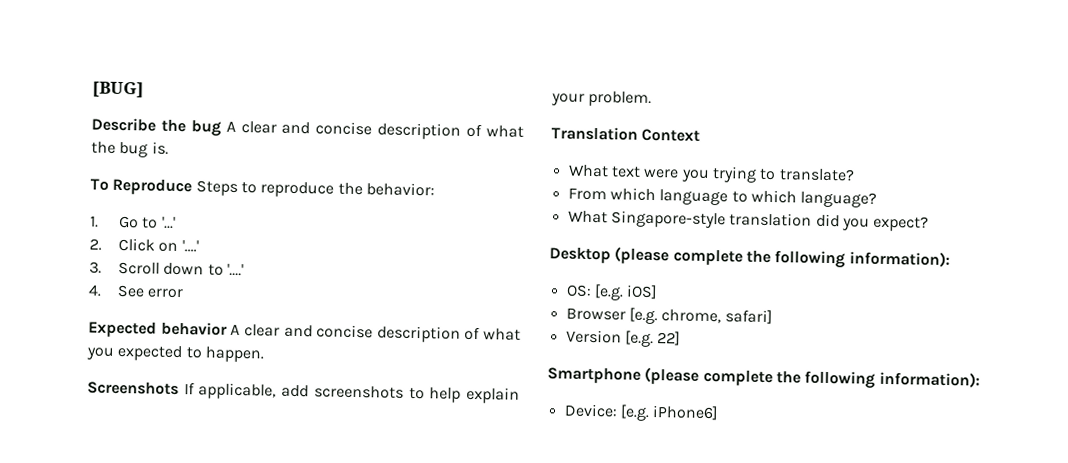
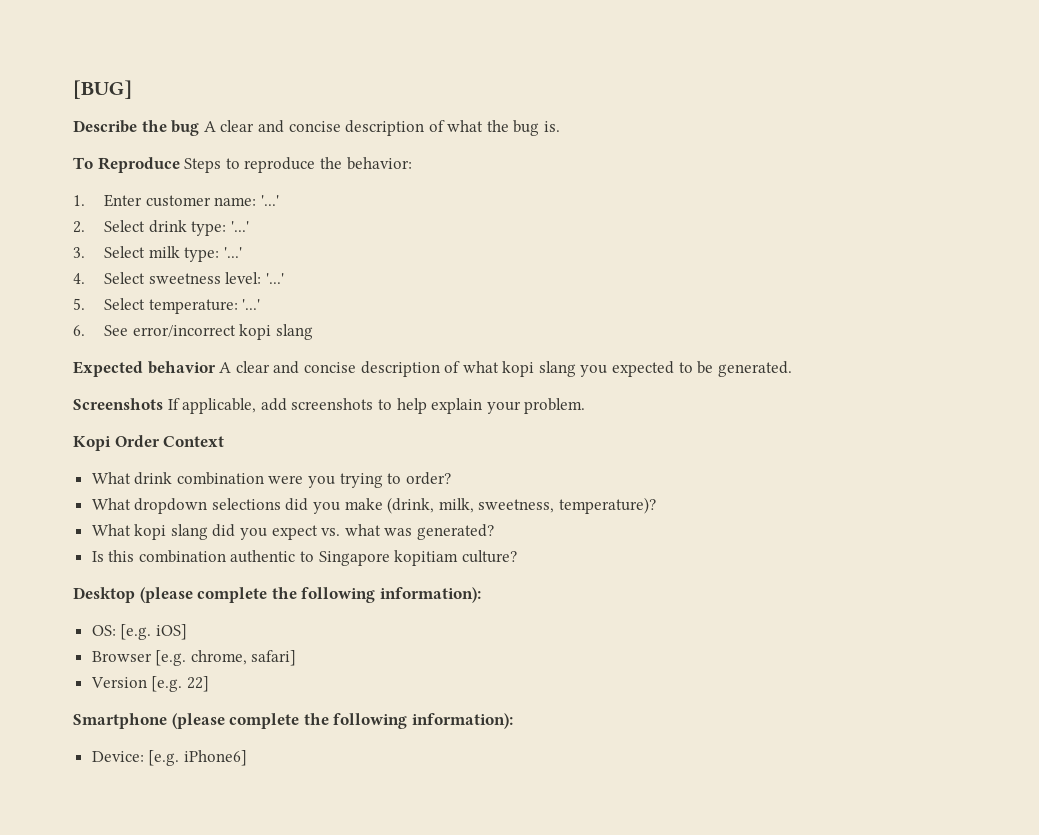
- 1. Go to '...'
+ 1. Enter customer name: '...'
- 2. Click on '....'
- 3. Scroll down to '....'
- 4. See error
+ 2. Select drink type: '...'
+ 3. Select milk type: '...'
+ 4. Select sweetness level: '...'
+ 5. Select temperature: '...'
+ 6. See error/incorrect kopi slang
- Expected behavior A clear and concise description of what you expected to happen.
+ Expected behavior A clear and concise description of what kopi slang you expected to be generated.
- Translation Context
+ Kopi Order Context
- What text were you trying to translate?
- From which language to which language?
- What Singapore-style translation did you expect?
+ What drink combination were you trying to order?
+ What dropdown selections did you make (drink, milk, sweetness, temperature)?
+ What kopi slang did you expect vs. what was generated?
+ Is this combination authentic to Singapore kopitiam culture?

